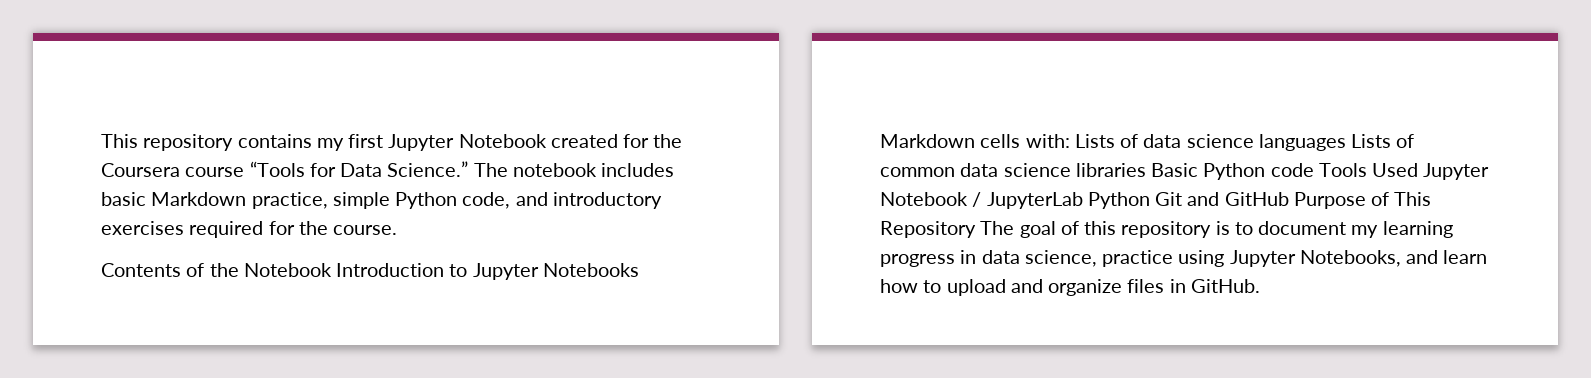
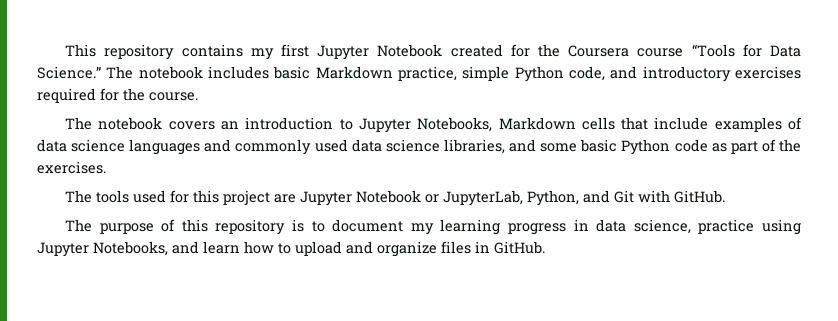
- Contents of the Notebook Introduction to Jupyter Notebooks Markdown cells with: Lists of data science languages Lists of common data science libraries Basic Python code Tools Used Jupyter Notebook / JupyterLab Python Git and GitHub Purpose of This Repository The goal of this repository is to document my learning progress in data science, practice using Jupyter Notebooks, and learn how to upload and organize files in GitHub.
+ The notebook covers an introduction to Jupyter Notebooks, Markdown cells that include examples of data science languages and commonly used data science libraries, and some basic Python code as part of the exercises.
+ The tools used for this project are Jupyter Notebook or JupyterLab, Python, and Git with GitHub.
+ The purpose of this repository is to document my learning progress in data science, practice using Jupyter Notebooks, and learn how to upload and organize files in GitHub.

